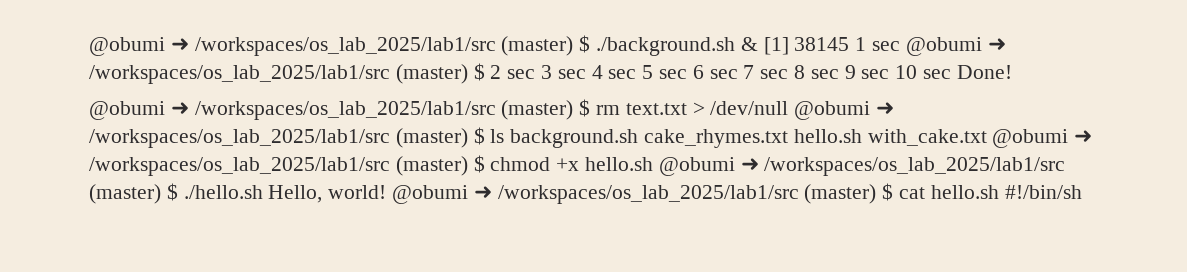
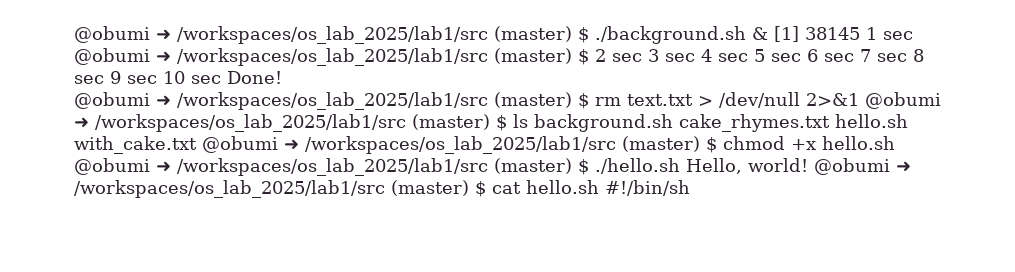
- @obumi ➜ /workspaces/os_lab_2025/lab1/src (master) $ rm text.txt > /dev/null @obumi ➜ /workspaces/os_lab_2025/lab1/src (master) $ ls background.sh cake_rhymes.txt hello.sh with_cake.txt @obumi ➜ /workspaces/os_lab_2025/lab1/src (master) $ chmod +x hello.sh @obumi ➜ /workspaces/os_lab_2025/lab1/src (master) $ ./hello.sh Hello, world!
+ @obumi ➜ /workspaces/os_lab_2025/lab1/src (master) $ rm text.txt > /dev/null 2>&1 @obumi ➜ /workspaces/os_lab_2025/lab1/src (master) $ ls background.sh cake_rhymes.txt hello.sh with_cake.txt @obumi ➜ /workspaces/os_lab_2025/lab1/src (master) $ chmod +x hello.sh @obumi ➜ /workspaces/os_lab_2025/lab1/src (master) $ ./hello.sh Hello, world!

